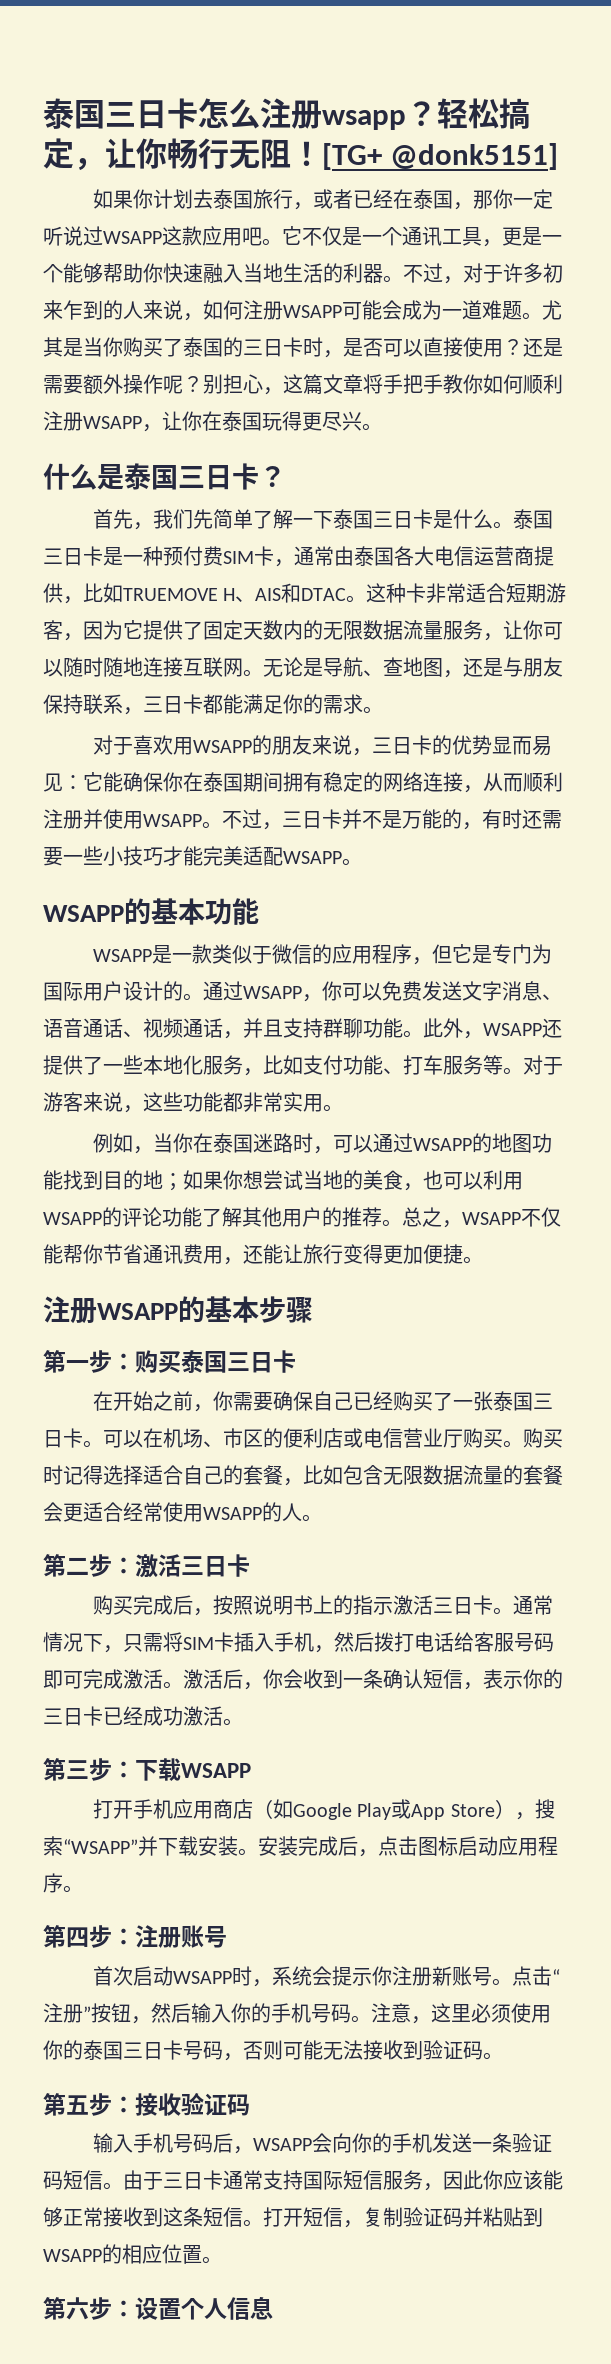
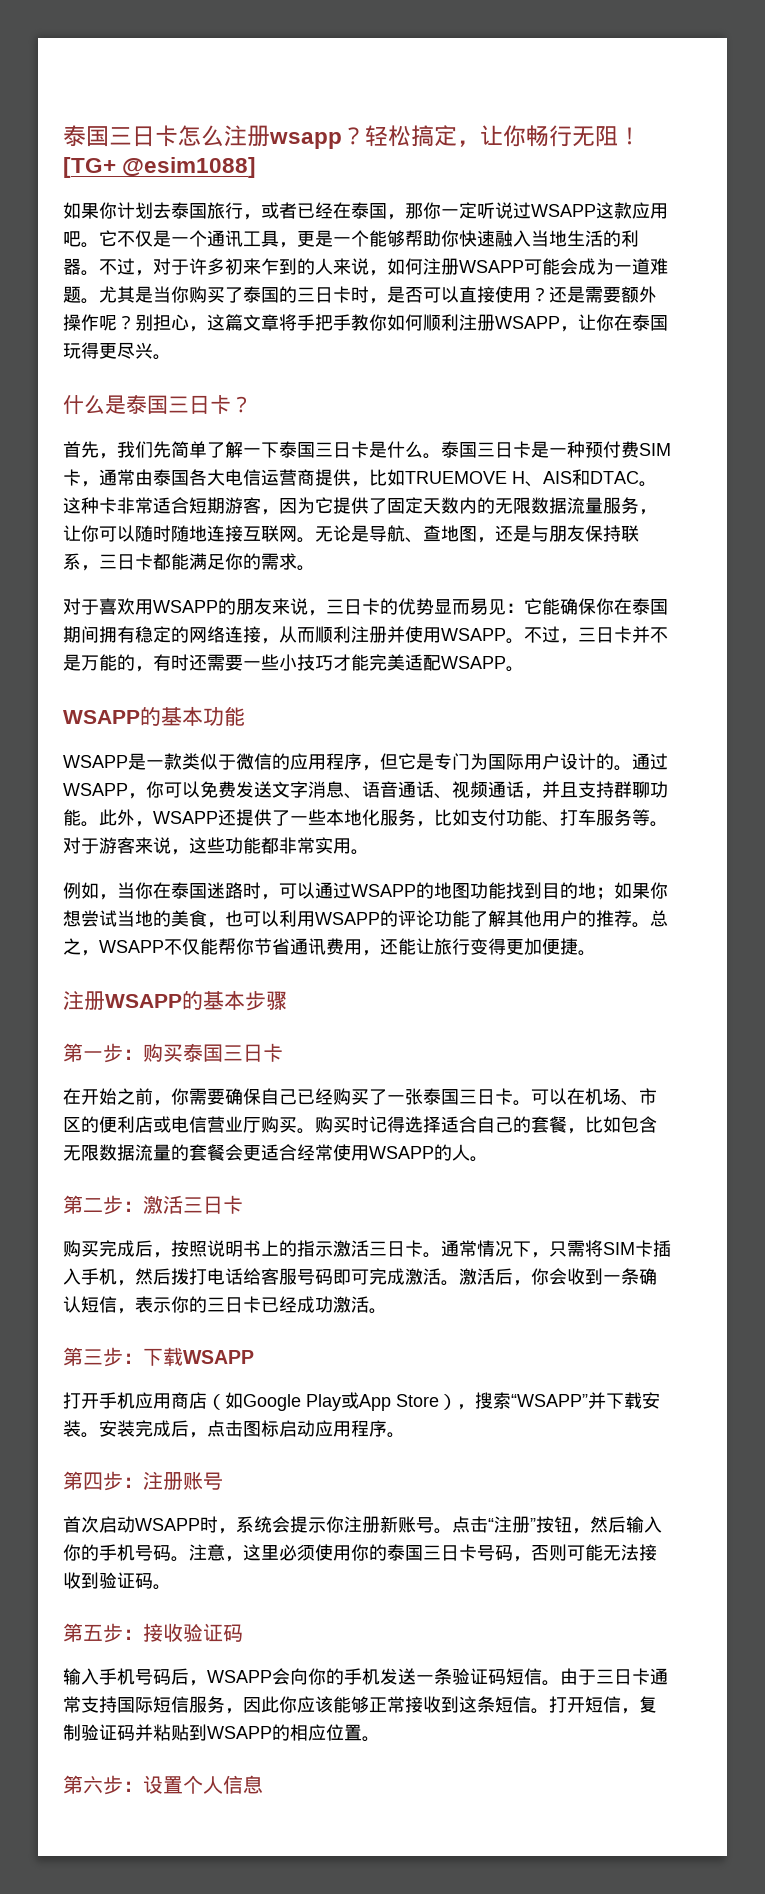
- [TG+ @donk5151]
+ [TG+ @esim1088]

